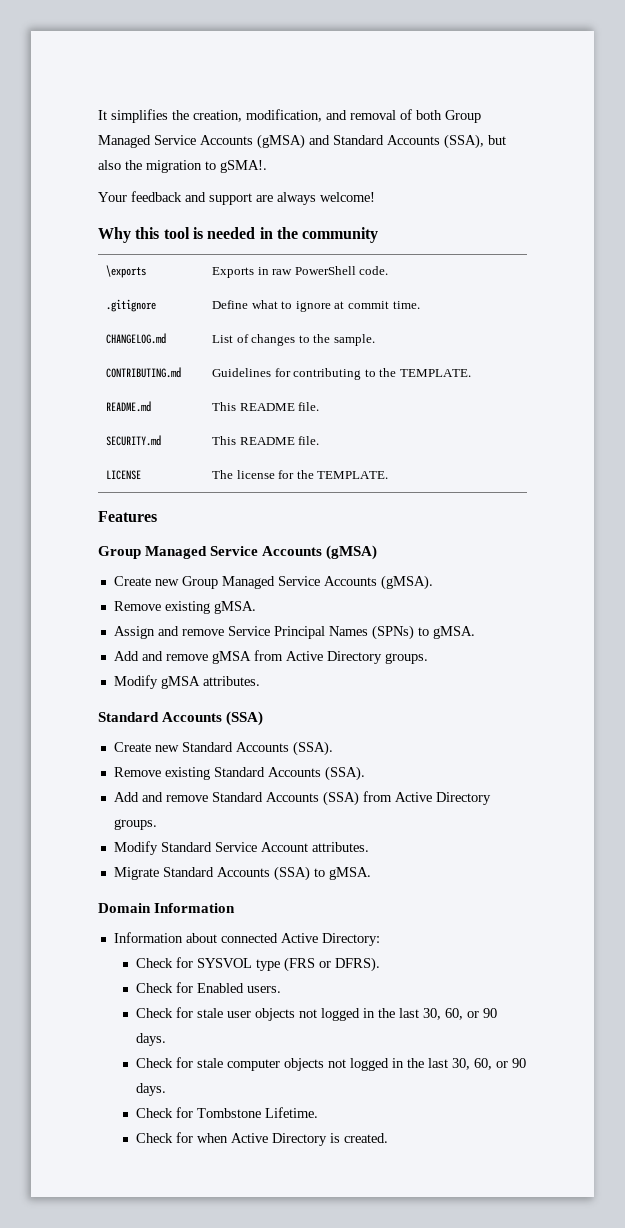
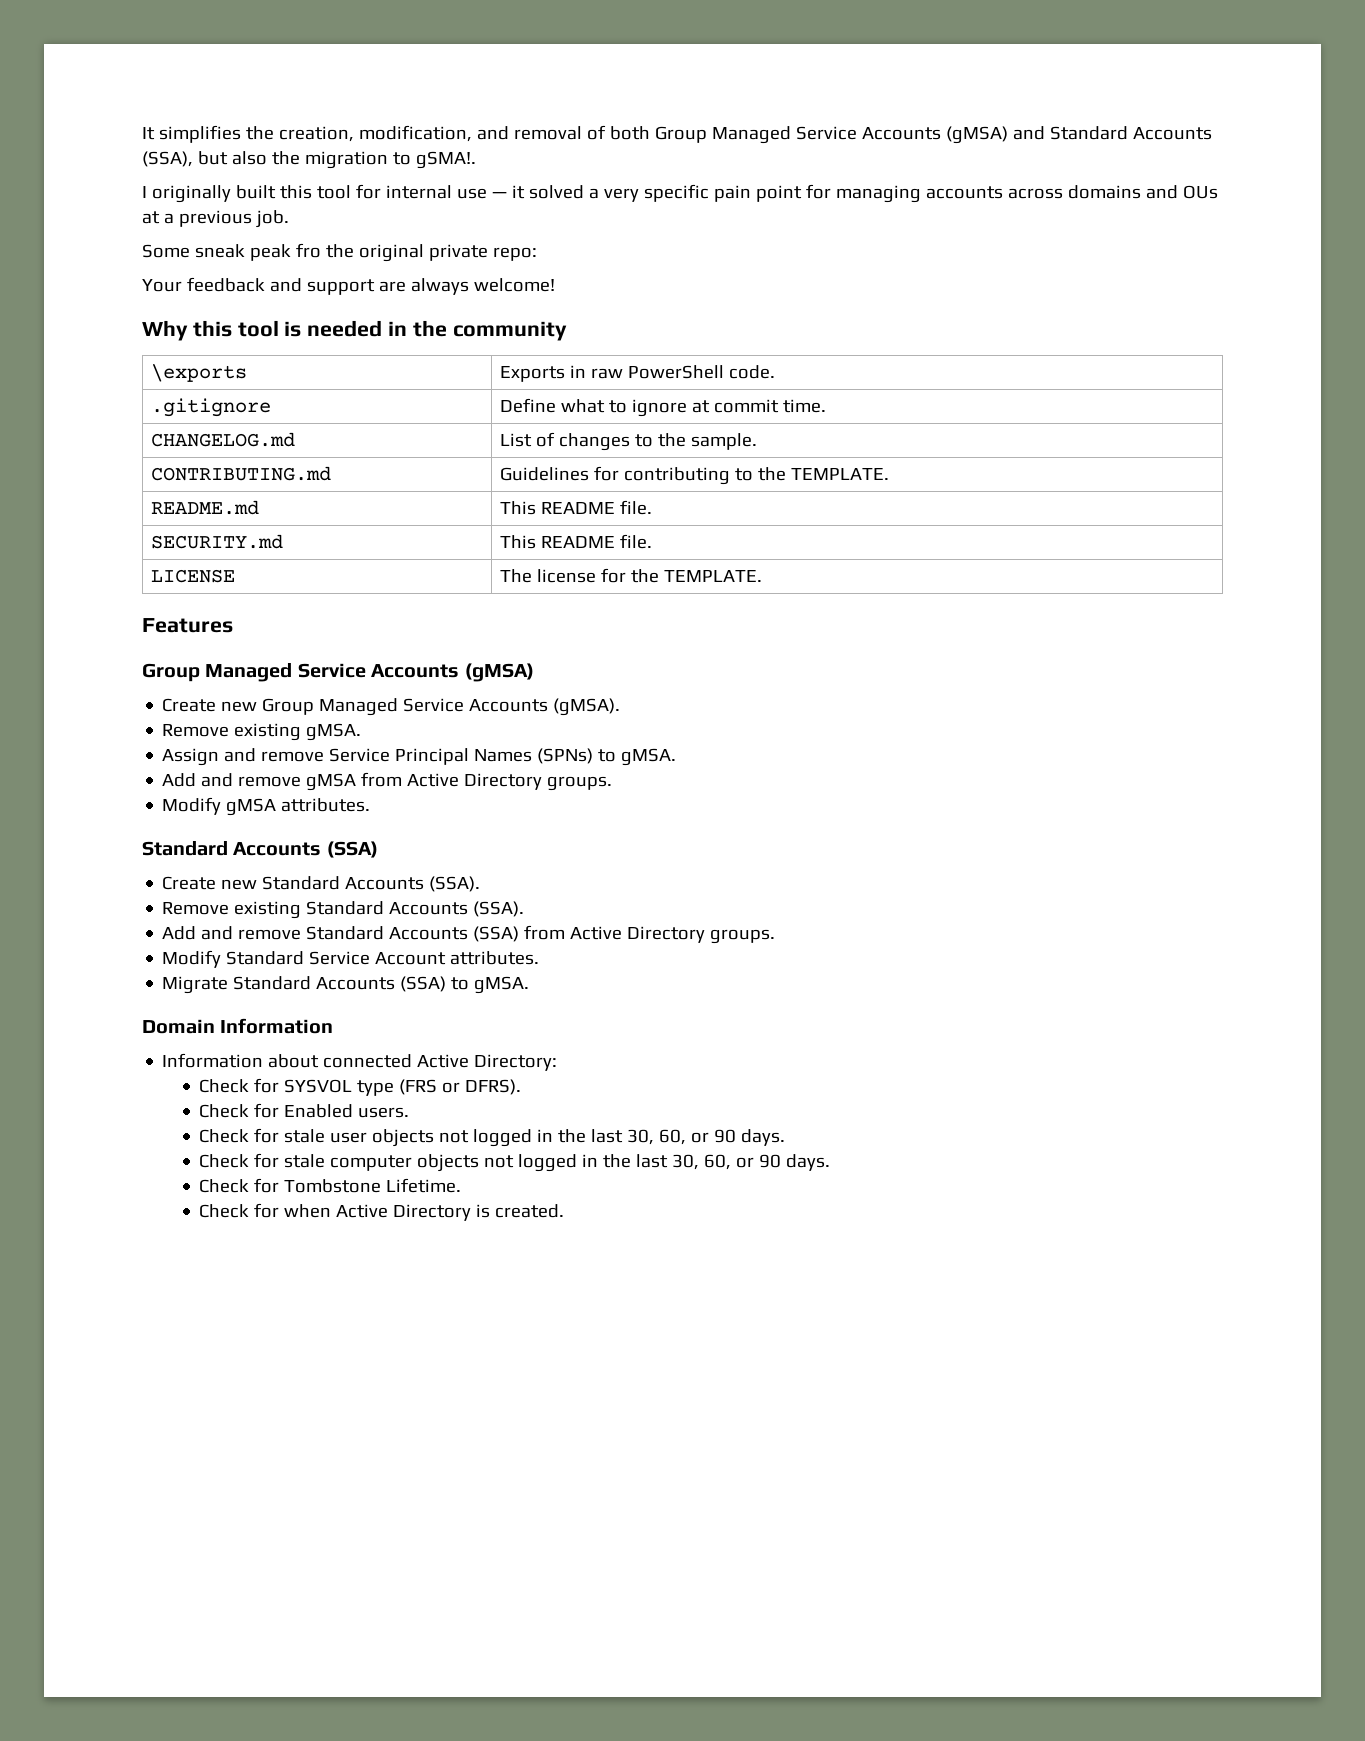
+ I originally built this tool for internal use — it solved a very specific pain point for managing accounts across domains and OUs at a previous job.
+ Some sneak peak fro the original private repo:

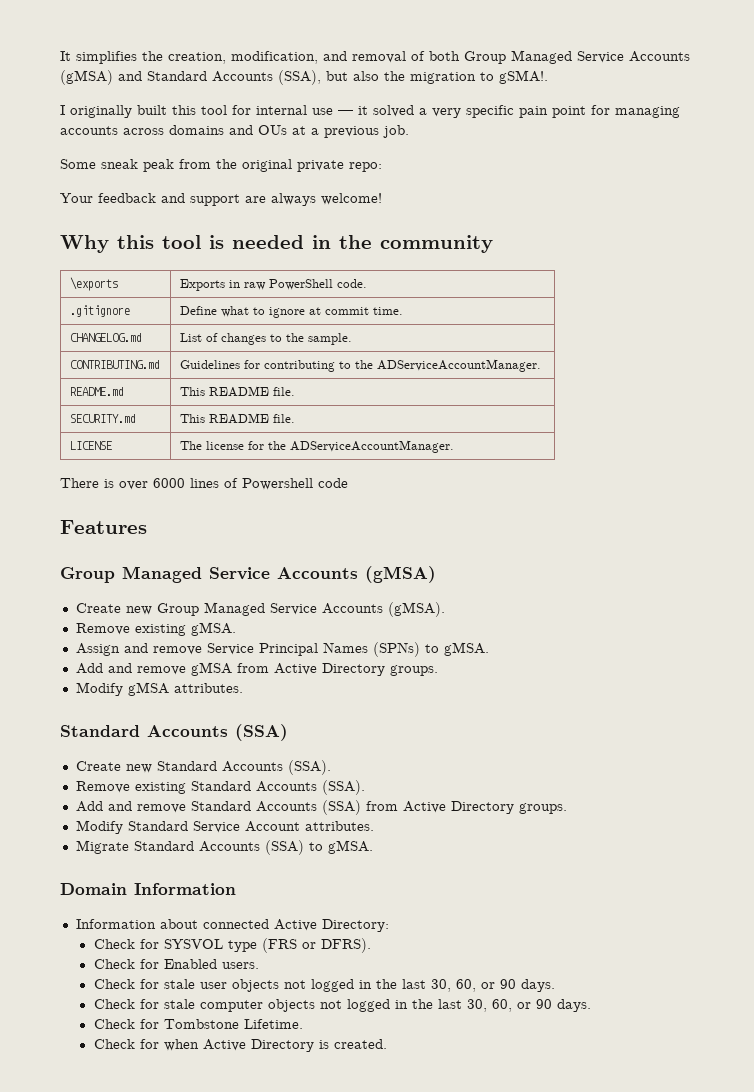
- Some sneak peak fro the original private repo:
+ Some sneak peak from the original private repo:
- CONTRIBUTING.md | Guidelines for contributing to the TEMPLATE.
+ CONTRIBUTING.md | Guidelines for contributing to the ADServiceAccountManager.
- LICENSE | The license for the TEMPLATE.
+ LICENSE | The license for the ADServiceAccountManager.
+ There is over 6000 lines of Powershell code

